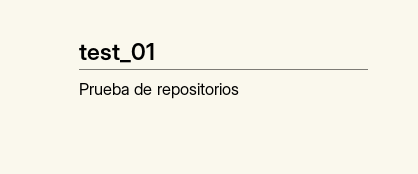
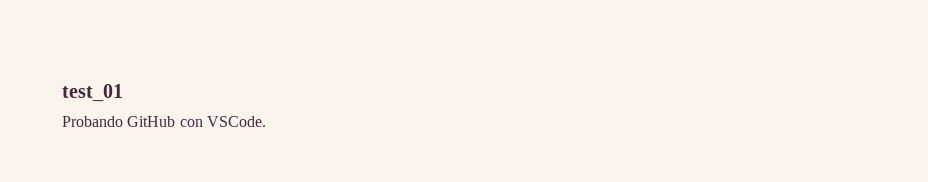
- Prueba de repositorios
+ Probando GitHub con VSCode.

